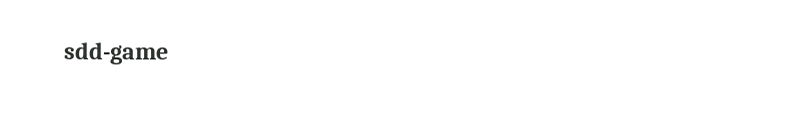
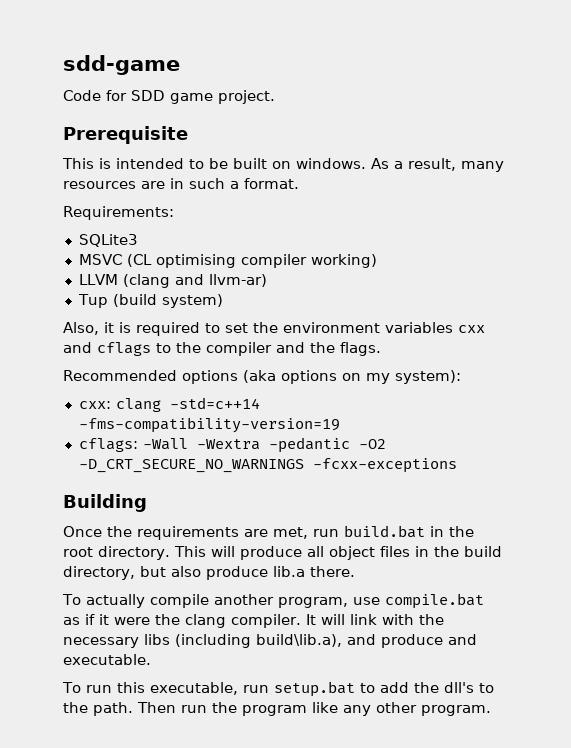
+ Code for SDD game project.
+ Prerequisite
+ This is intended to be built on windows. As a result, many resources are in such a format.
+ Requirements:
+ SQLite3
+ MSVC (CL optimising compiler working)
+ LLVM (clang and llvm-ar)
+ Tup (build system)
+ Also, it is required to set the environment variables cxx and cflags to the compiler and the flags.
+ Recommended options (aka options on my system):
+ cxx: clang -std=c++14 -fms-compatibility-version=19
+ cflags: -Wall -Wextra -pedantic -O2 -D_CRT_SECURE_NO_WARNINGS -fcxx-exceptions
+ Building
+ Once the requirements are met, run build.bat in the root directory. This will produce all object files in the build directory, but also produce lib.a there.
+ To actually compile another program, use compile.bat as if it were the clang compiler. It will link with the necessary libs (including build\lib.a), and produce and executable.
+ To run this executable, run setup.bat to add the dll's to the path. Then run the program like any other program.

